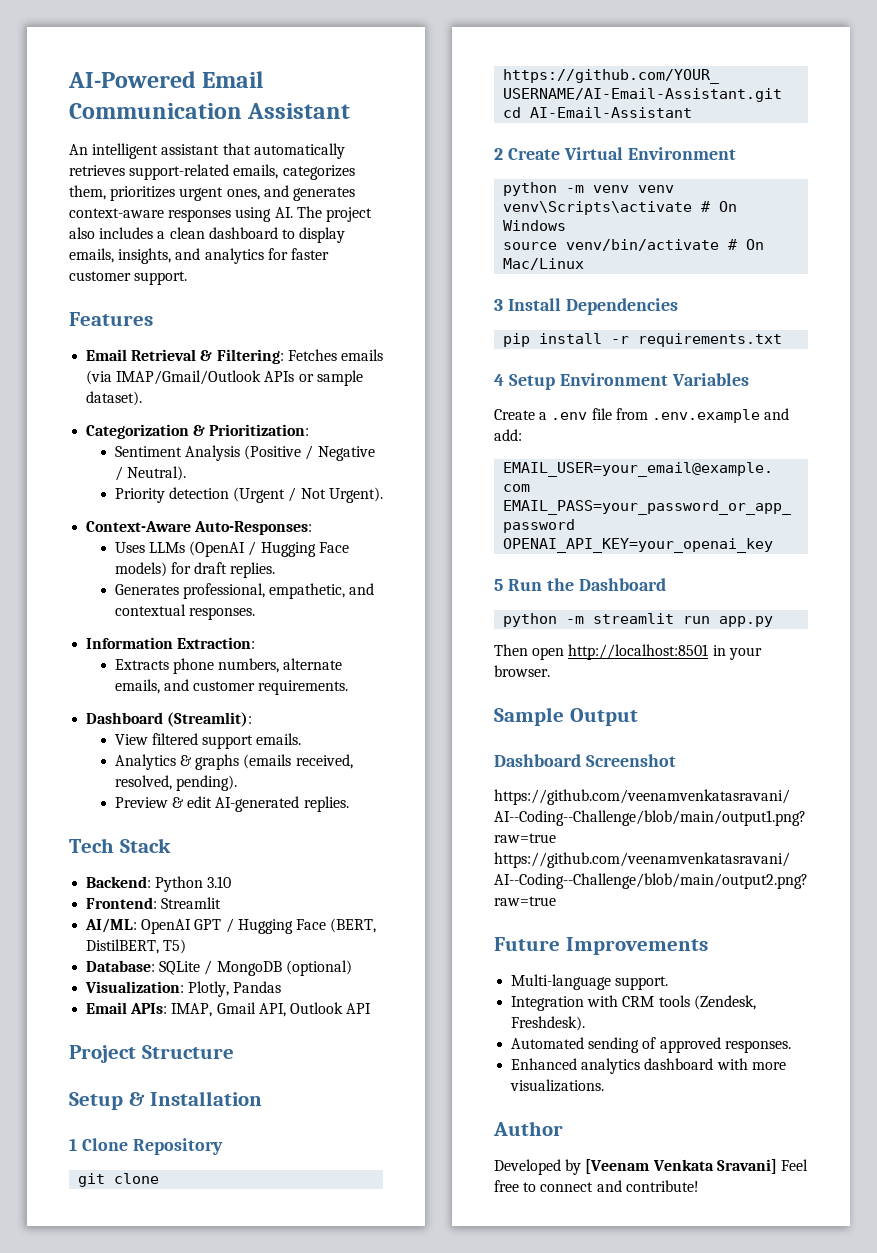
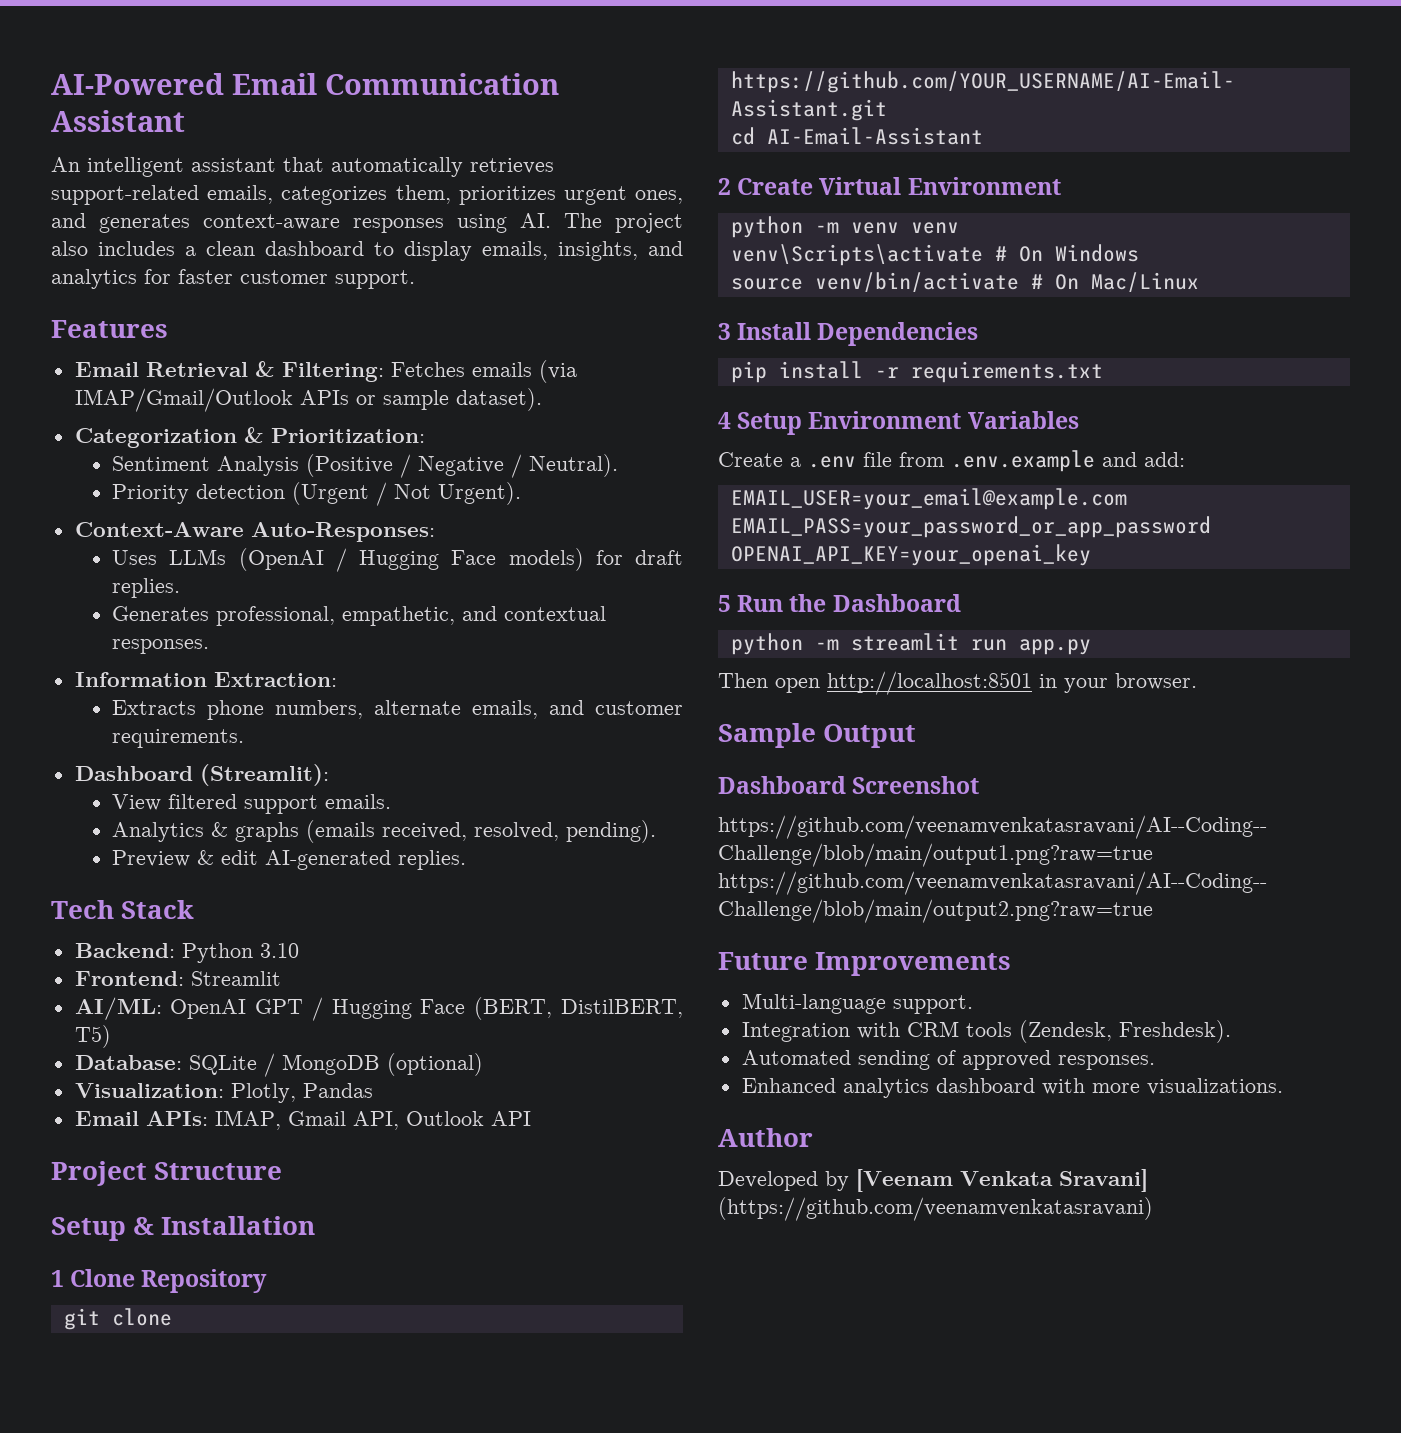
- Developed by [Veenam Venkata Sravani] Feel free to connect and contribute!
+ Developed by [Veenam Venkata Sravani] (https://github.com/veenamvenkatasravani)

